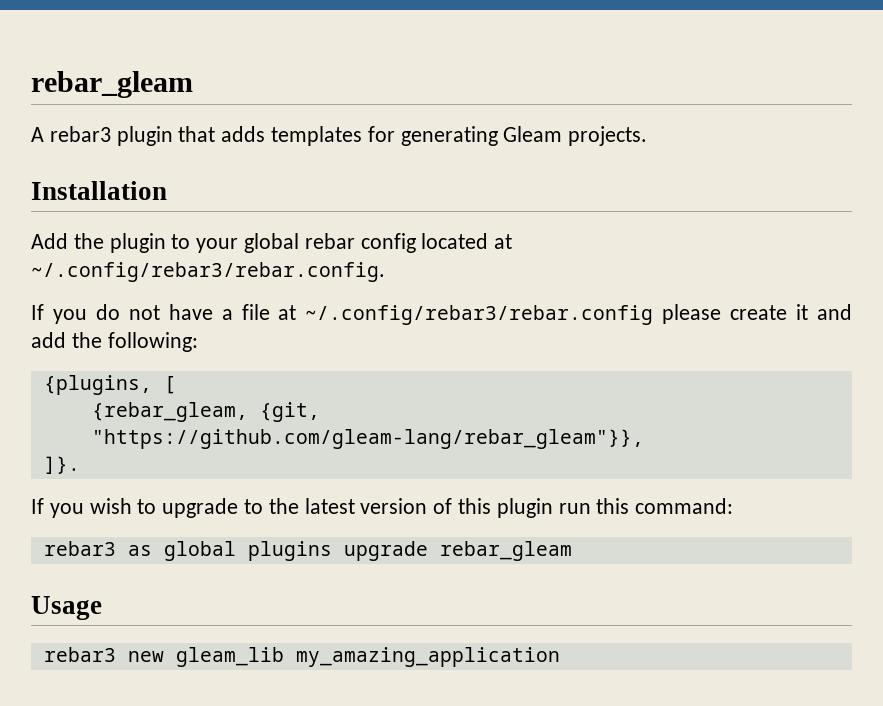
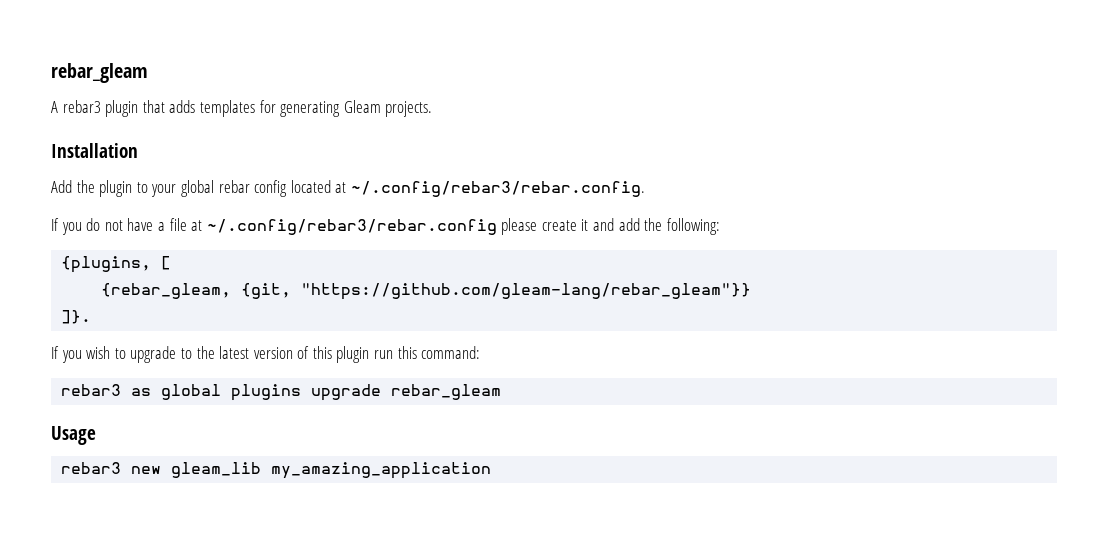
- {rebar_gleam, {git, "https://github.com/gleam-lang/rebar_gleam"}},
+ {rebar_gleam, {git, "https://github.com/gleam-lang/rebar_gleam"}}

